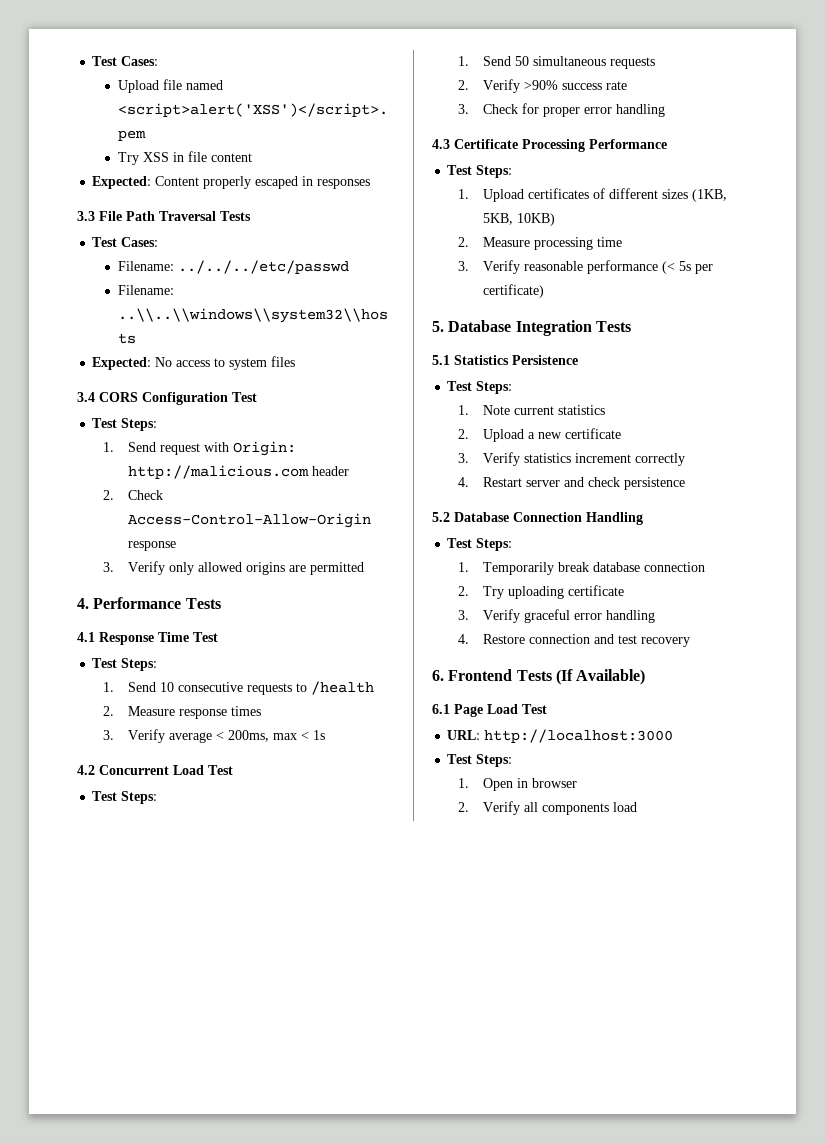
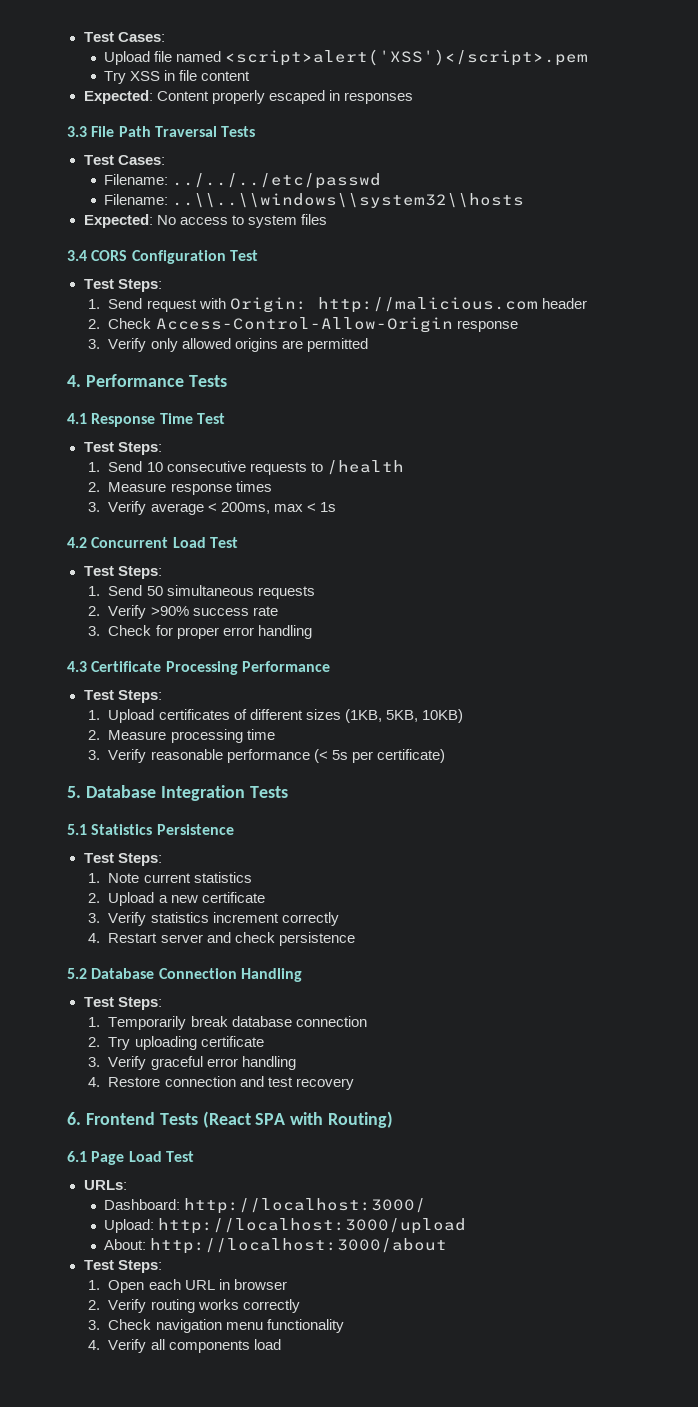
- 6. Frontend Tests (If Available)
+ 6. Frontend Tests (React SPA with Routing)
- URL: http://localhost:3000
+ URLs:
+ Dashboard: http://localhost:3000/
+ Upload: http://localhost:3000/upload
+ About: http://localhost:3000/about
- 1. Open in browser
+ 1. Open each URL in browser
- 2. Verify all components load
+ 2. Verify routing works correctly
+ 3. Check navigation menu functionality
+ 4. Verify all components load

